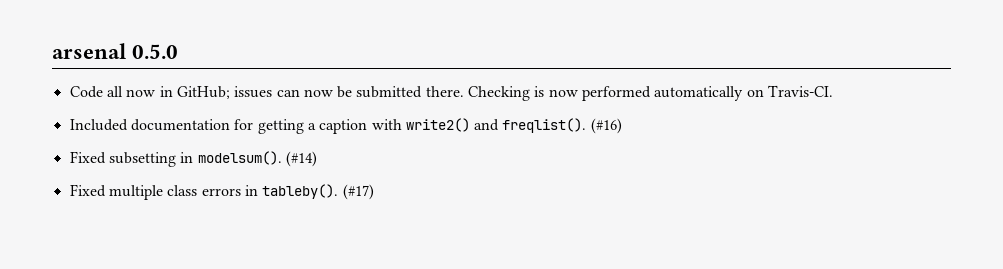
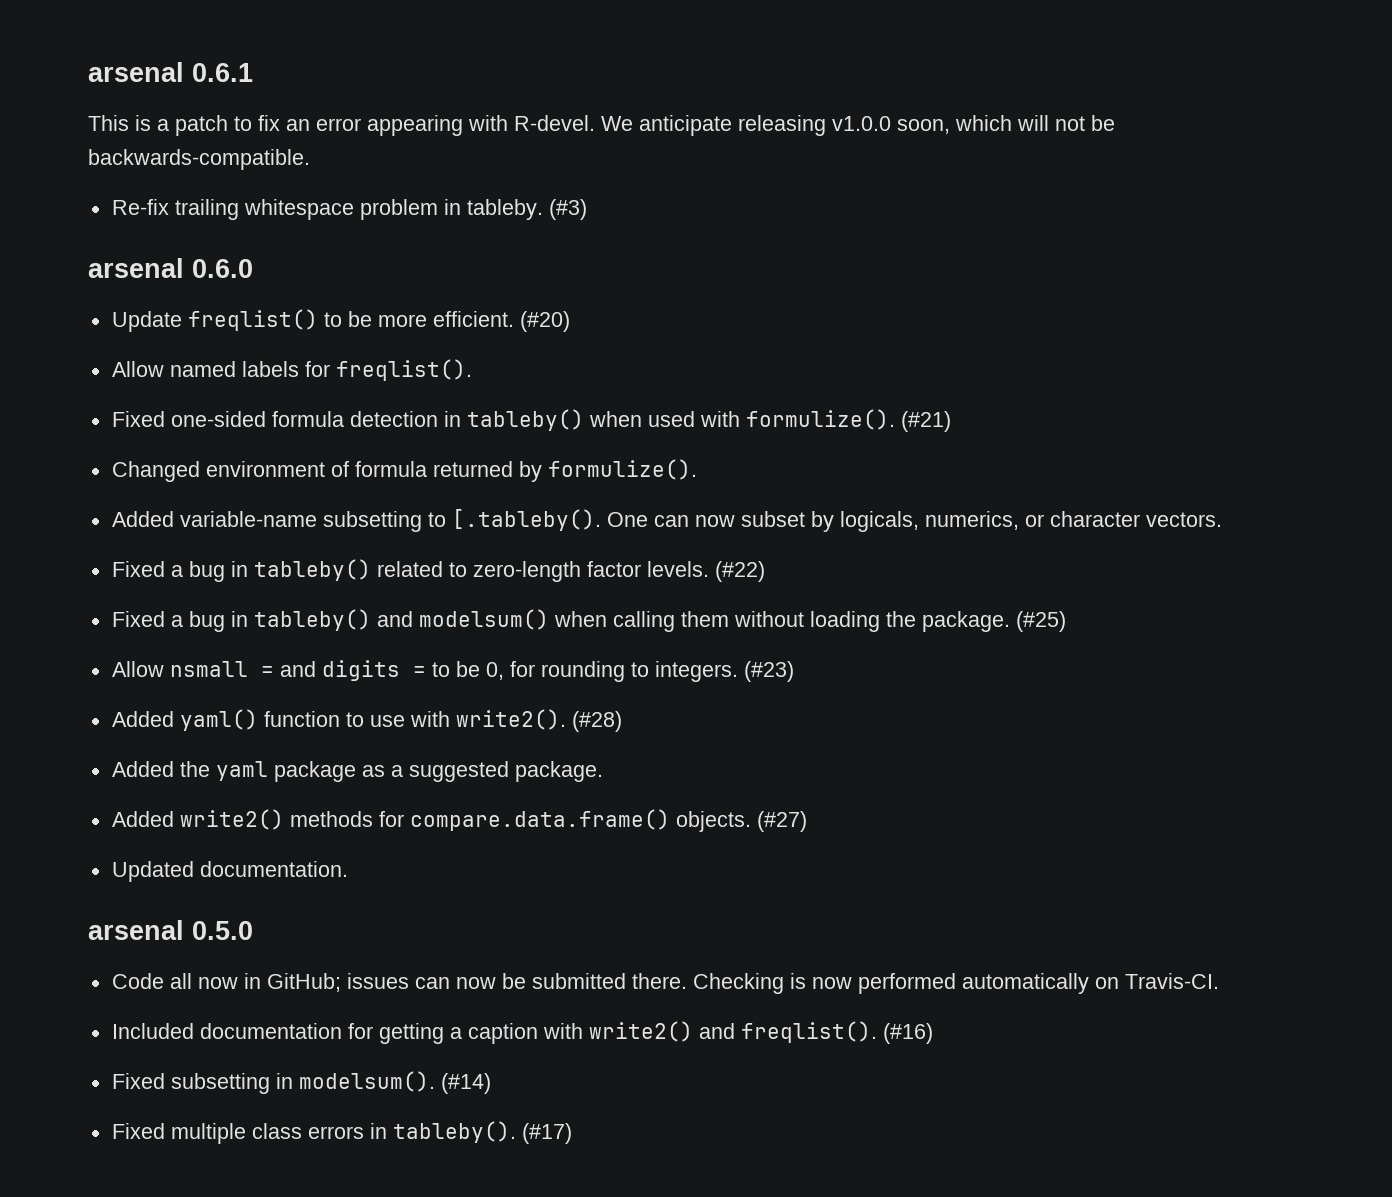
+ arsenal 0.6.1
+ This is a patch to fix an error appearing with R-devel. We anticipate releasing v1.0.0 soon, which will not be backwards-compatible.
+ Re-fix trailing whitespace problem in tableby. (#3)
+ arsenal 0.6.0
+ Update freqlist() to be more efficient. (#20)
+ Allow named labels for freqlist().
+ Fixed one-sided formula detection in tableby() when used with formulize(). (#21)
+ Changed environment of formula returned by formulize().
+ Added variable-name subsetting to [.tableby(). One can now subset by logicals, numerics, or character vectors.
+ Fixed a bug in tableby() related to zero-length factor levels. (#22)
+ Fixed a bug in tableby() and modelsum() when calling them without loading the package. (#25)
+ Allow nsmall = and digits = to be 0, for rounding to integers. (#23)
+ Added yaml() function to use with write2(). (#28)
+ Added the yaml package as a suggested package.
+ Added write2() methods for compare.data.frame() objects. (#27)
+ Updated documentation.

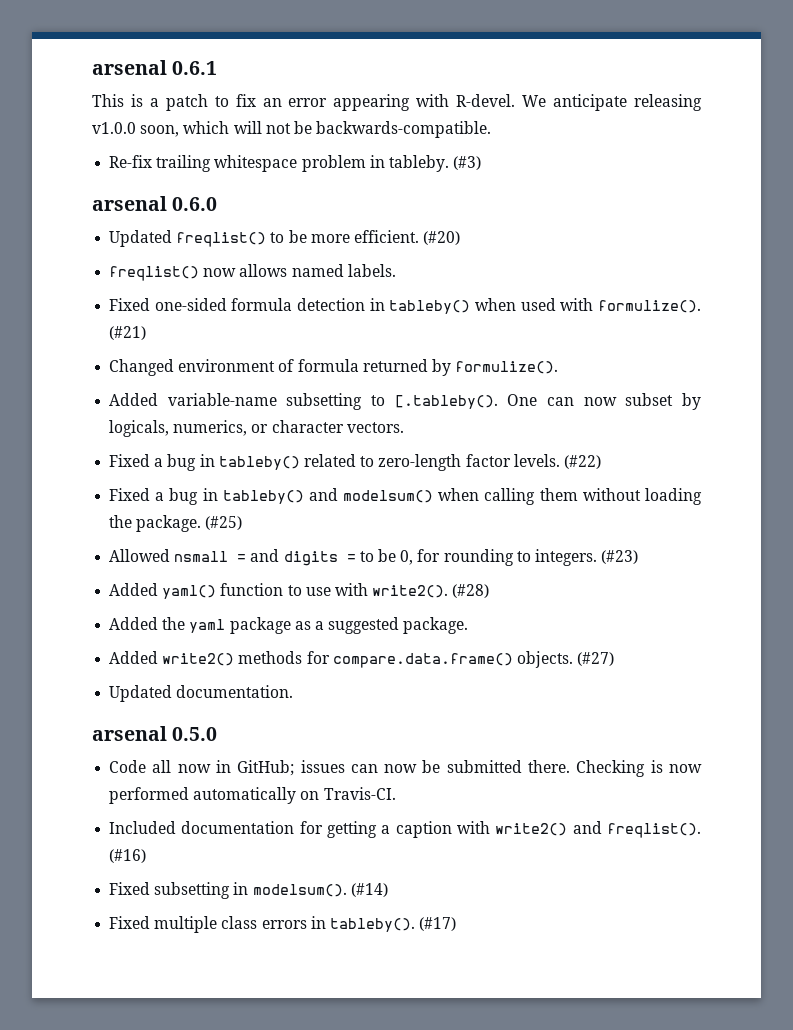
- Update freqlist() to be more efficient.
+ Updated freqlist() to be more efficient.
- Allow named labels for freqlist().
+ freqlist() now allows named labels.
- Allow nsmall = and digits = to be 0, for rounding to integers.
+ Allowed nsmall = and digits = to be 0, for rounding to integers.

